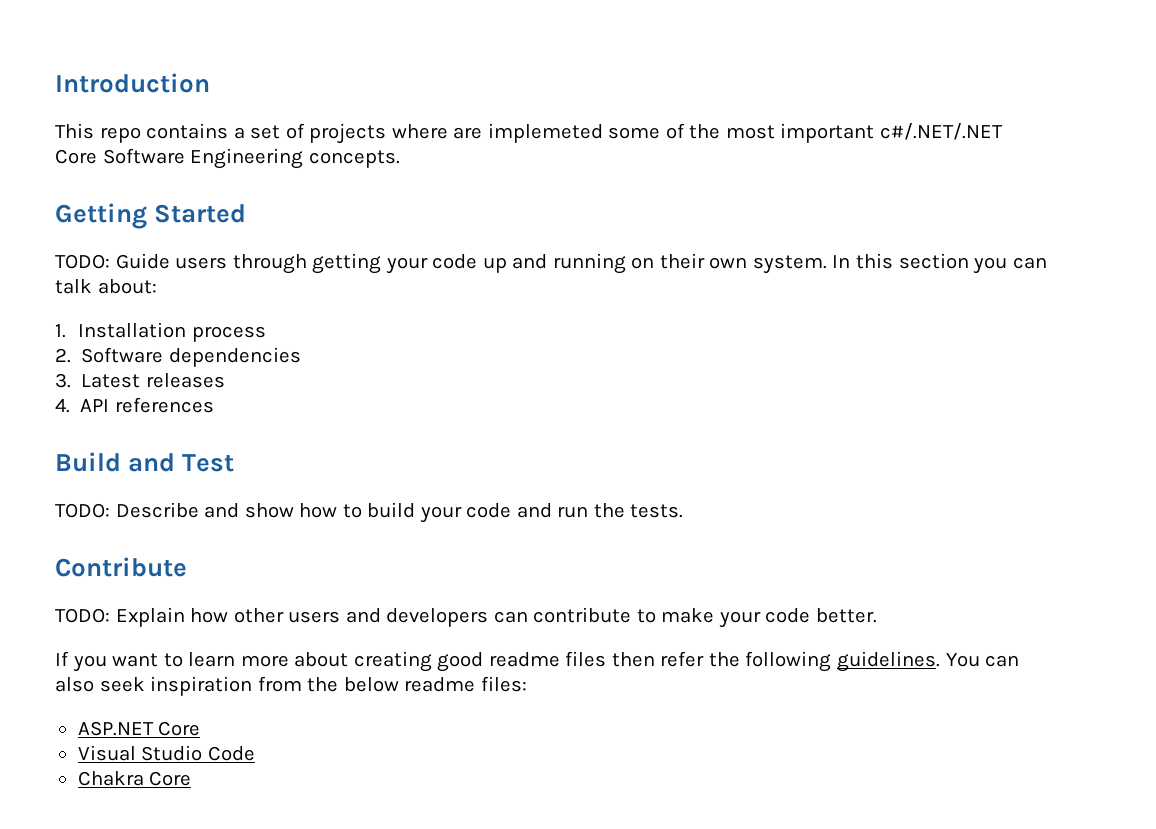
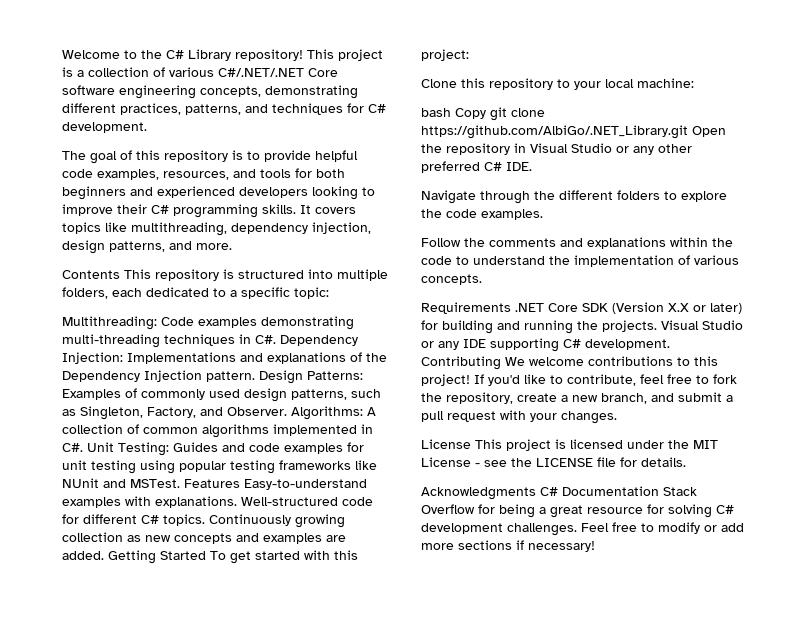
- Introduction
- This repo contains a set of projects where are implemeted some of the most important c#/.NET/.NET Core Software Engineering concepts.
- Getting Started
- TODO: Guide users through getting your code up and running on their own system. In this section you can talk about:
- 1. Installation process
- 2. Software dependencies
- 3. Latest releases
- 4. API references
- Build and Test
- TODO: Describe and show how to build your code and run the tests.
- Contribute
- TODO: Explain how other users and developers can contribute to make your code better.
- If you want to learn more about creating good readme files then refer the following guidelines. You can also seek inspiration from the below readme files:
- ASP.NET Core
- Visual Studio Code
- Chakra Core
+ Welcome to the C# Library repository! This project is a collection of various C#/.NET/.NET Core software engineering concepts, demonstrating different practices, patterns, and techniques for C# development.
+ The goal of this repository is to provide helpful code examples, resources, and tools for both beginners and experienced developers looking to improve their C# programming skills. It covers topics like multithreading, dependency injection, design patterns, and more.
+ Contents This repository is structured into multiple folders, each dedicated to a specific topic:
+ Multithreading: Code examples demonstrating multi-threading techniques in C#. Dependency Injection: Implementations and explanations of the Dependency Injection pattern. Design Patterns: Examples of commonly used design patterns, such as Singleton, Factory, and Observer. Algorithms: A collection of common algorithms implemented in C#. Unit Testing: Guides and code examples for unit testing using popular testing frameworks like NUnit and MSTest. Features Easy-to-understand examples with explanations. Well-structured code for different C# topics. Continuously growing collection as new concepts and examples are added. Getting Started To get started with this project:
+ Clone this repository to your local machine:
+ bash Copy git clone https://github.com/AlbiGo/.NET_Library.git Open the repository in Visual Studio or any other preferred C# IDE.
+ Navigate through the different folders to explore the code examples.
+ Follow the comments and explanations within the code to understand the implementation of various concepts.
+ Requirements .NET Core SDK (Version X.X or later) for building and running the projects. Visual Studio or any IDE supporting C# development. Contributing We welcome contributions to this project! If you'd like to contribute, feel free to fork the repository, create a new branch, and submit a pull request with your changes.
+ License This project is licensed under the MIT License - see the LICENSE file for details.
+ Acknowledgments C# Documentation Stack Overflow for being a great resource for solving C# development challenges. Feel free to modify or add more sections if necessary!

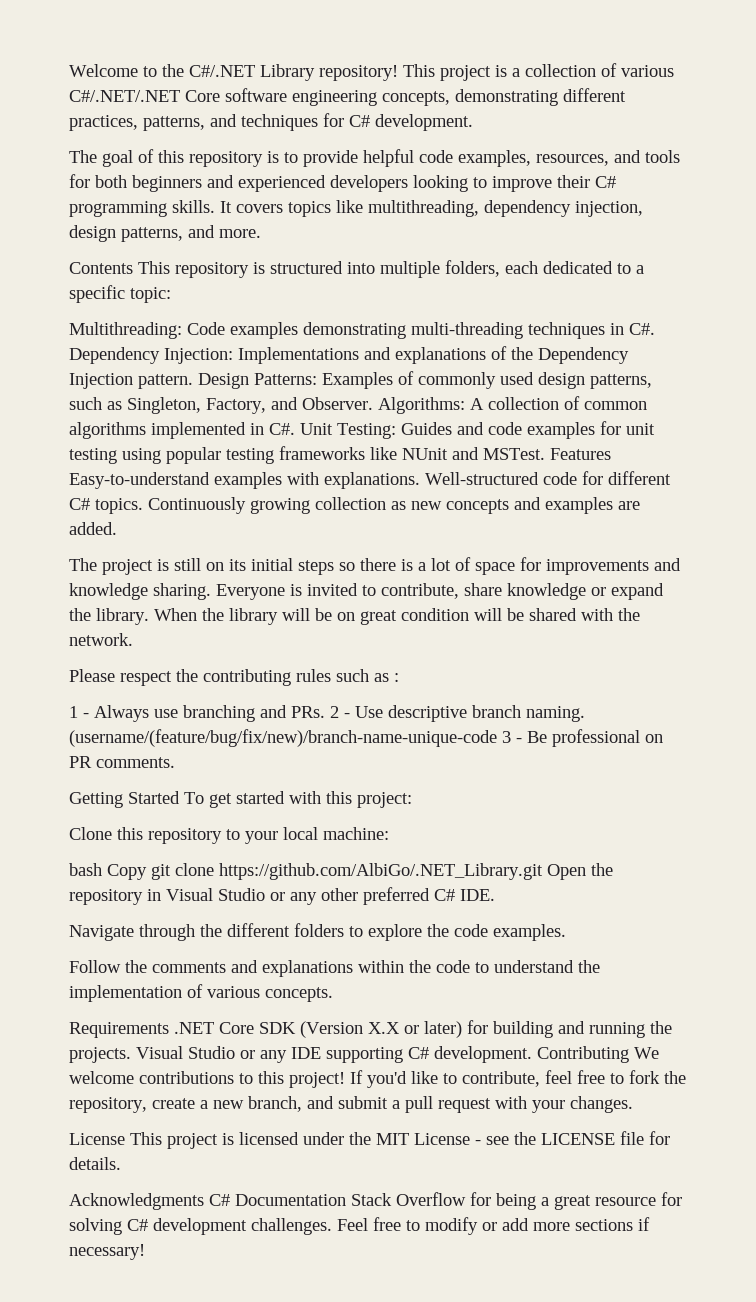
- Welcome to the C# Library repository!
+ Welcome to the C#/.NET Library repository!
- Continuously growing collection as new concepts and examples are added. Getting Started To get started with this project:
+ Continuously growing collection as new concepts and examples are added.
+ The project is still on its initial steps so there is a lot of space for improvements and knowledge sharing. Everyone is invited to contribute, share knowledge or expand the library. When the library will be on great condition will be shared with the network.
+ Please respect the contributing rules such as :
+ 1 - Always use branching and PRs. 2 - Use descriptive branch naming. (username/(feature/bug/fix/new)/branch-name-unique-code 3 - Be professional on PR comments.
+ Getting Started To get started with this project:

